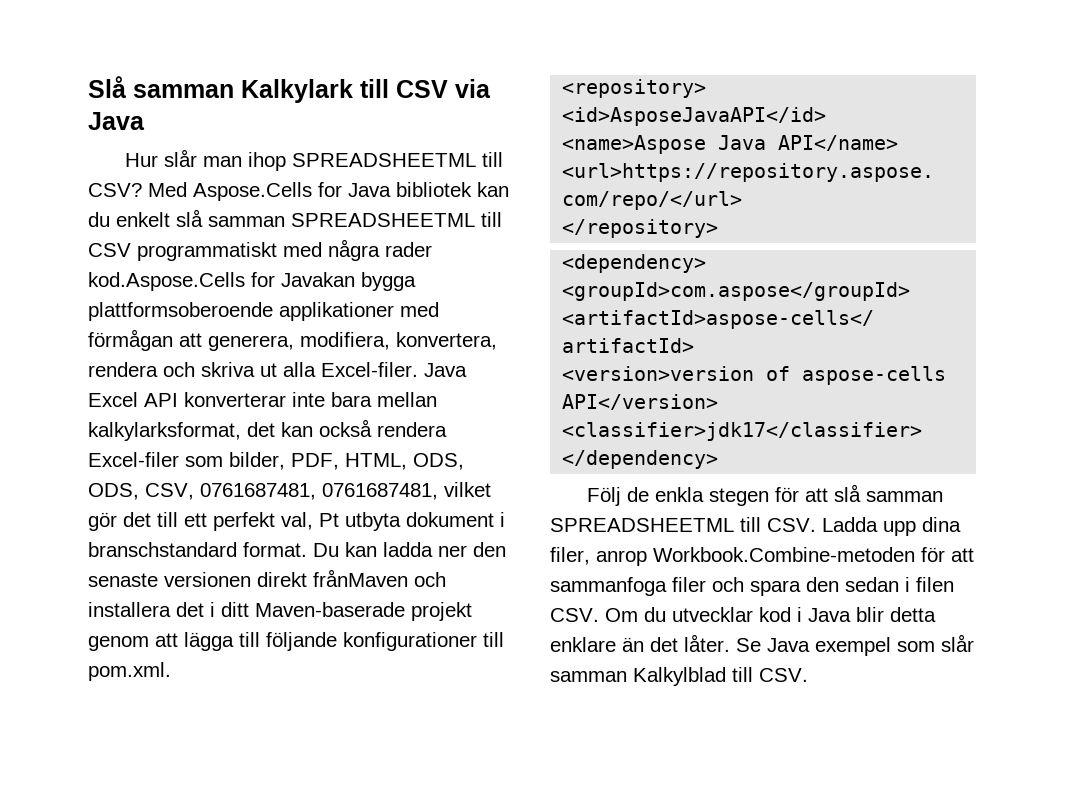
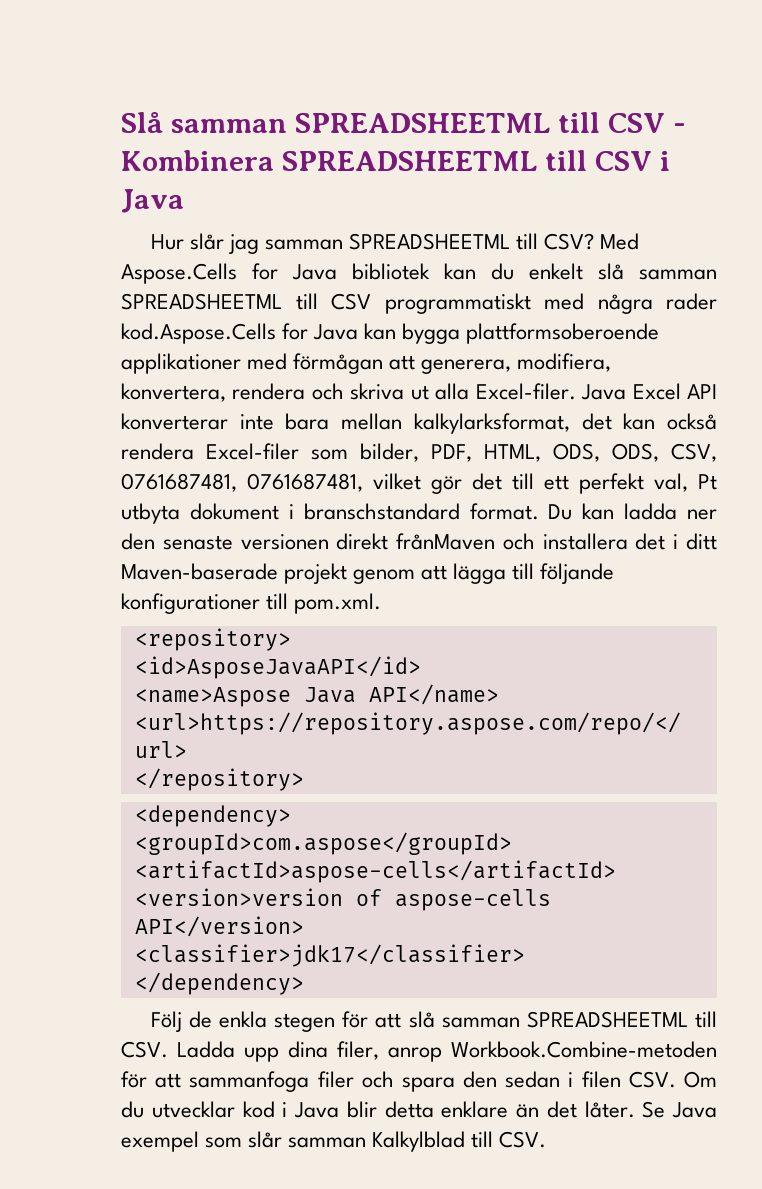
- Slå samman Kalkylark till CSV via Java
+ Slå samman SPREADSHEETML till CSV - Kombinera SPREADSHEETML till CSV i Java
- Hur slår man ihop SPREADSHEETML till CSV?
+ Hur slår jag samman SPREADSHEETML till CSV?
- Med Aspose.Cells for Java bibliotek kan du enkelt slå samman SPREADSHEETML till CSV programmatiskt med några rader kod.Aspose.Cells for Javakan bygga plattformsoberoende applikationer med förmågan att generera, modifiera, konvertera, rendera och skriva ut alla Excel-filer.
+ Med Aspose.Cells for Java bibliotek kan du enkelt slå samman SPREADSHEETML till CSV programmatiskt med några rader kod.Aspose.Cells for Java kan bygga plattformsoberoende applikationer med förmågan att generera, modifiera, konvertera, rendera och skriva ut alla Excel-filer.

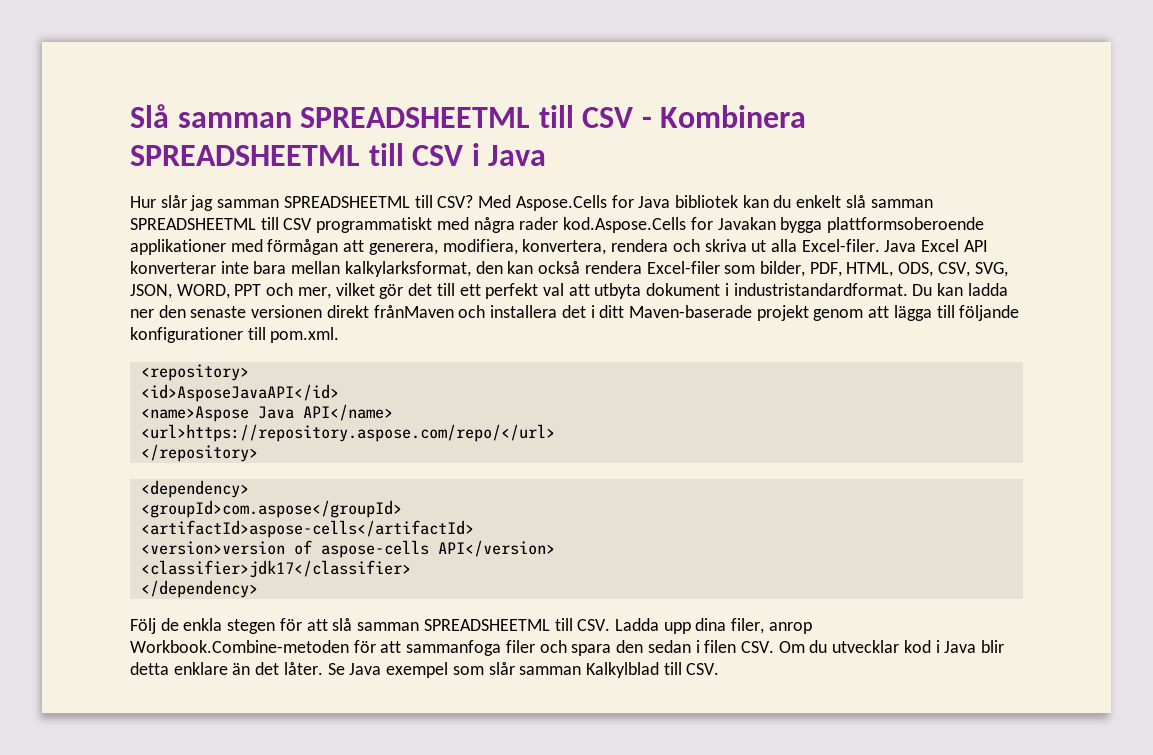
- Med Aspose.Cells for Java bibliotek kan du enkelt slå samman SPREADSHEETML till CSV programmatiskt med några rader kod.Aspose.Cells for Java kan bygga plattformsoberoende applikationer med förmågan att generera, modifiera, konvertera, rendera och skriva ut alla Excel-filer.
+ Med Aspose.Cells for Java bibliotek kan du enkelt slå samman SPREADSHEETML till CSV programmatiskt med några rader kod.Aspose.Cells for Javakan bygga plattformsoberoende applikationer med förmågan att generera, modifiera, konvertera, rendera och skriva ut alla Excel-filer.
- Java Excel API konverterar inte bara mellan kalkylarksformat, det kan också rendera Excel-filer som bilder, PDF, HTML, ODS, ODS, CSV, 0761687481, 0761687481, vilket gör det till ett perfekt val, Pt utbyta dokument i branschstandard format.
+ Java Excel API konverterar inte bara mellan kalkylarksformat, den kan också rendera Excel-filer som bilder, PDF, HTML, ODS, CSV, SVG, JSON, WORD, PPT och mer, vilket gör det till ett perfekt val att utbyta dokument i industristandardformat.

